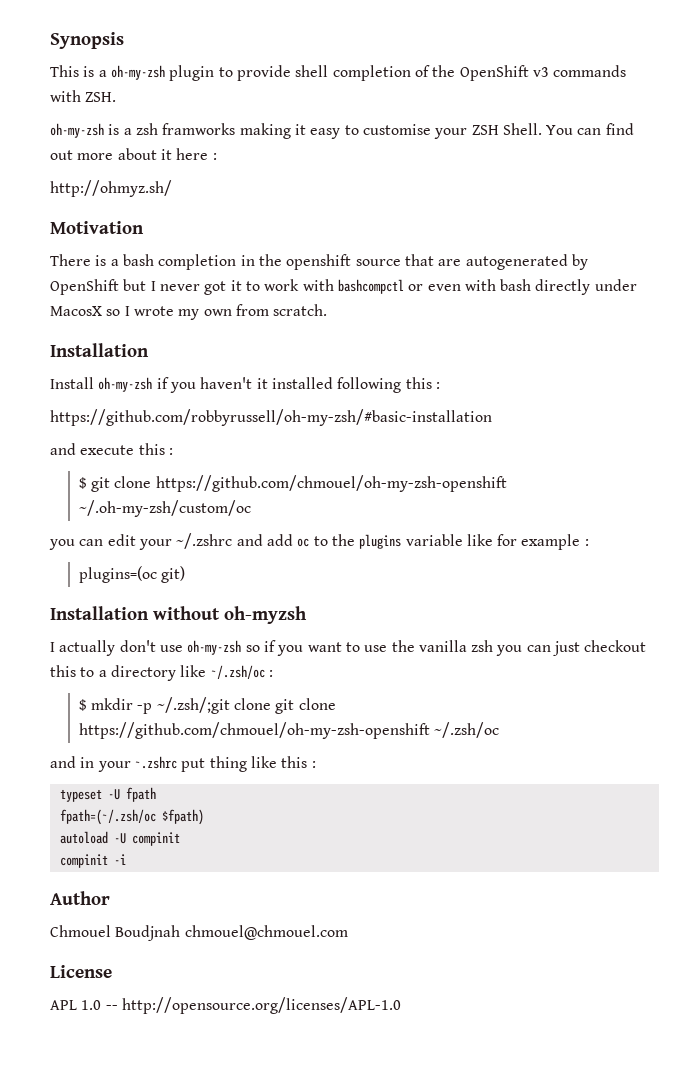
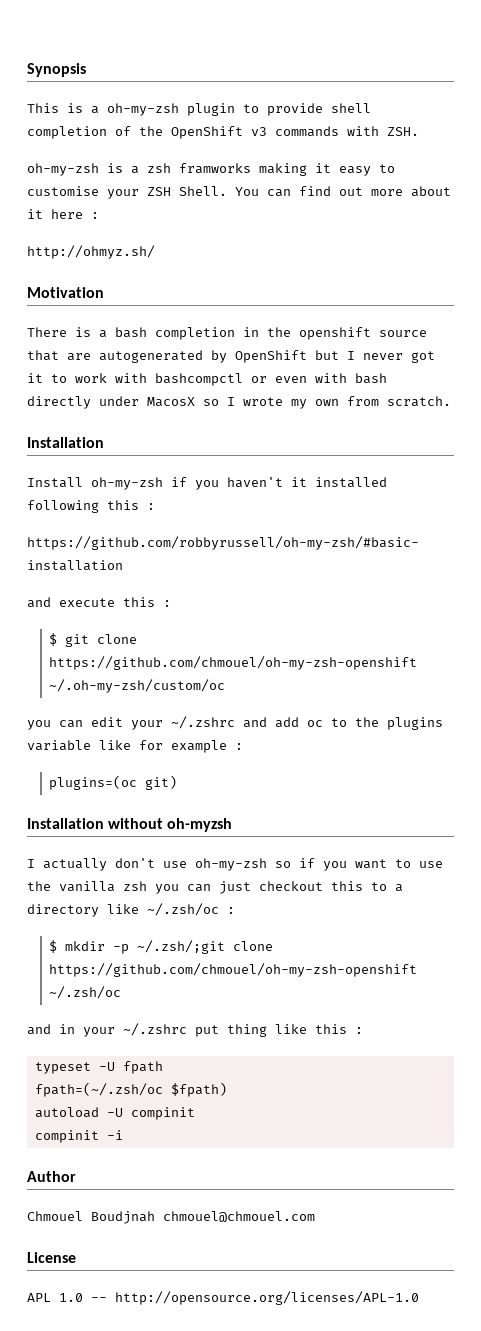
- $ mkdir -p ~/.zsh/;git clone git clone https://github.com/chmouel/oh-my-zsh-openshift ~/.zsh/oc
+ $ mkdir -p ~/.zsh/;git clone https://github.com/chmouel/oh-my-zsh-openshift ~/.zsh/oc
- and in your ~.zshrc put thing like this :
+ and in your ~/.zshrc put thing like this :

